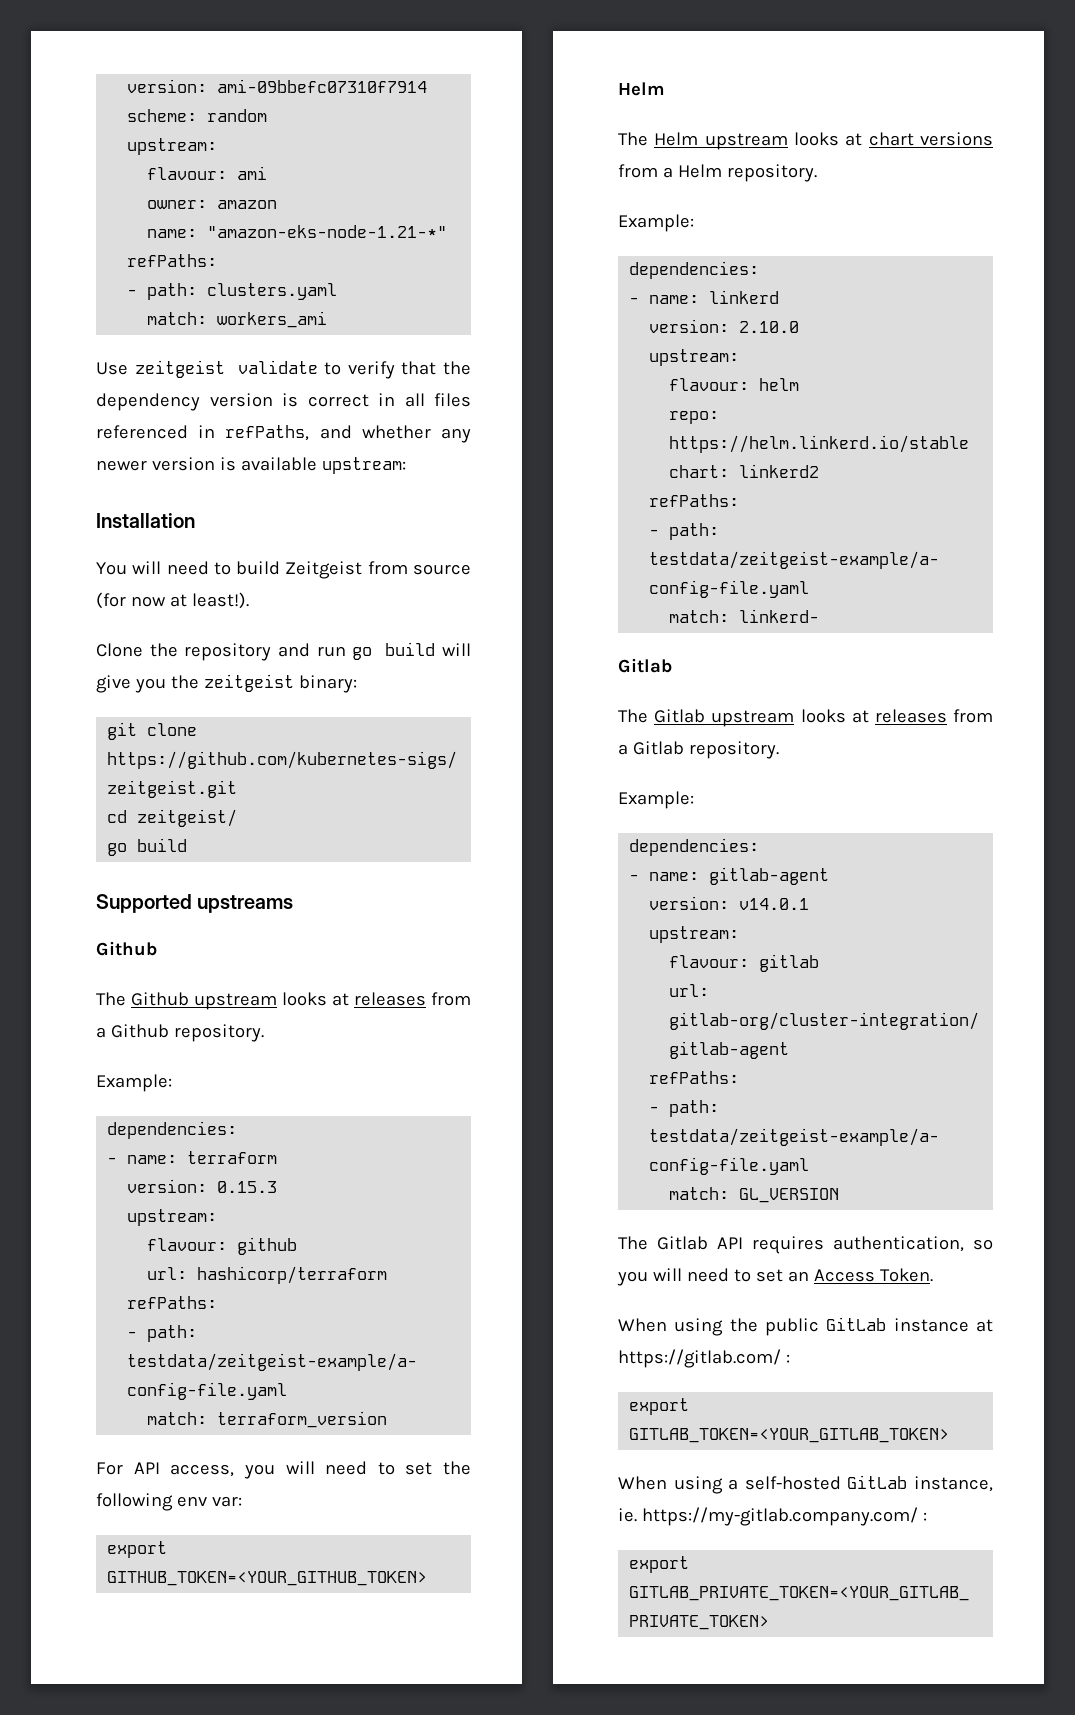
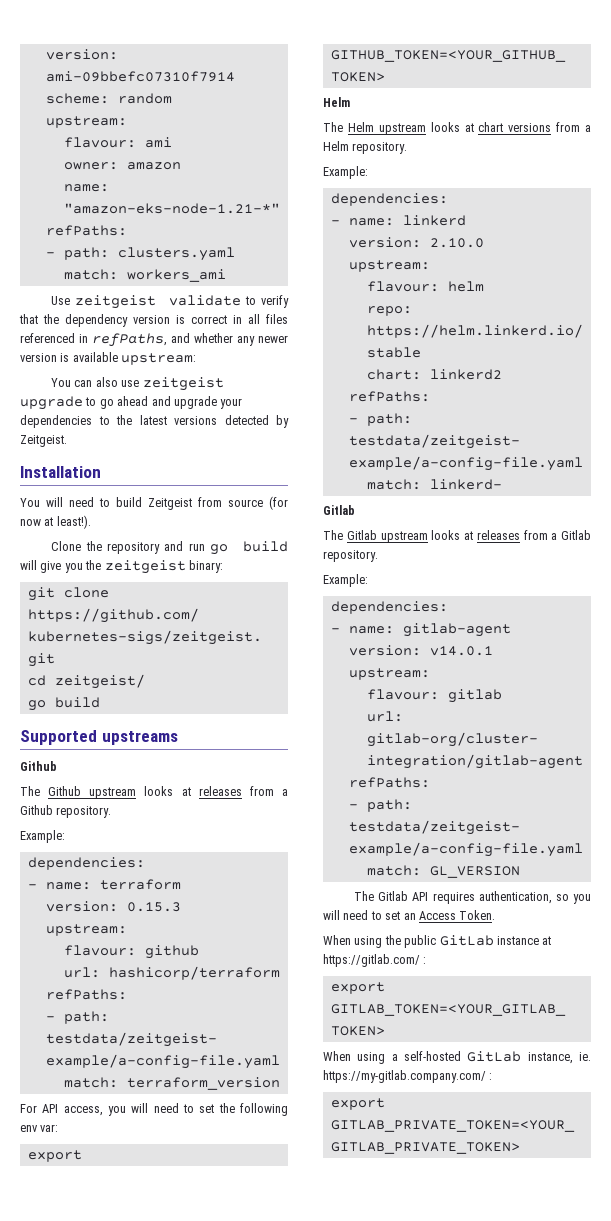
+ You can also use zeitgeist upgrade to go ahead and upgrade your dependencies to the latest versions detected by Zeitgeist.

